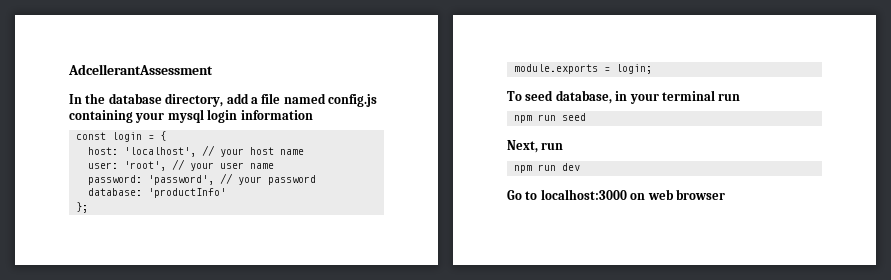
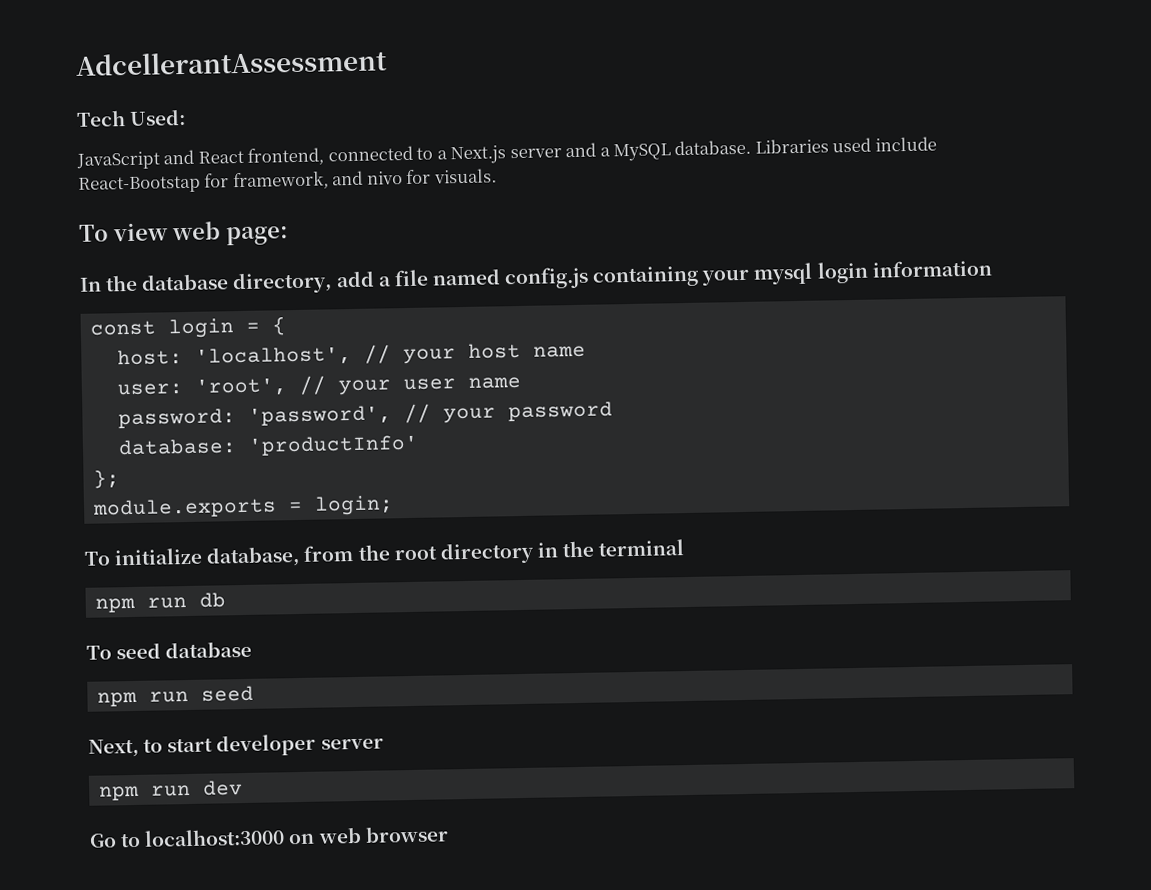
+ Tech Used:
+ JavaScript and React frontend, connected to a Next.js server and a MySQL database. Libraries used include React-Bootstap for framework, and nivo for visuals.
+ To view web page:
- To seed database, in your terminal run
+ To initialize database, from the root directory in the terminal
+ npm run db
+ To seed database
- Next, run
+ Next, to start developer server

